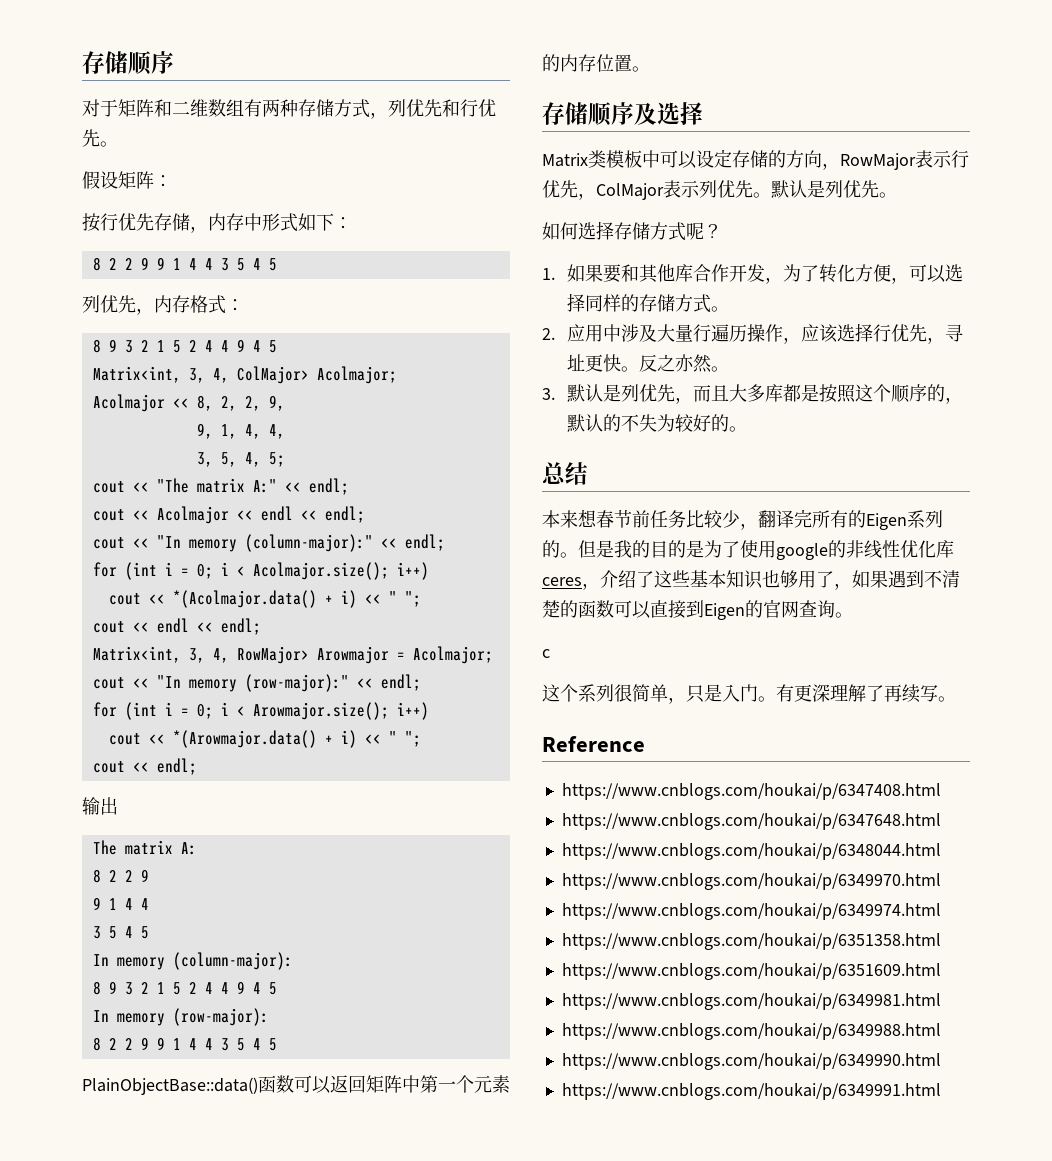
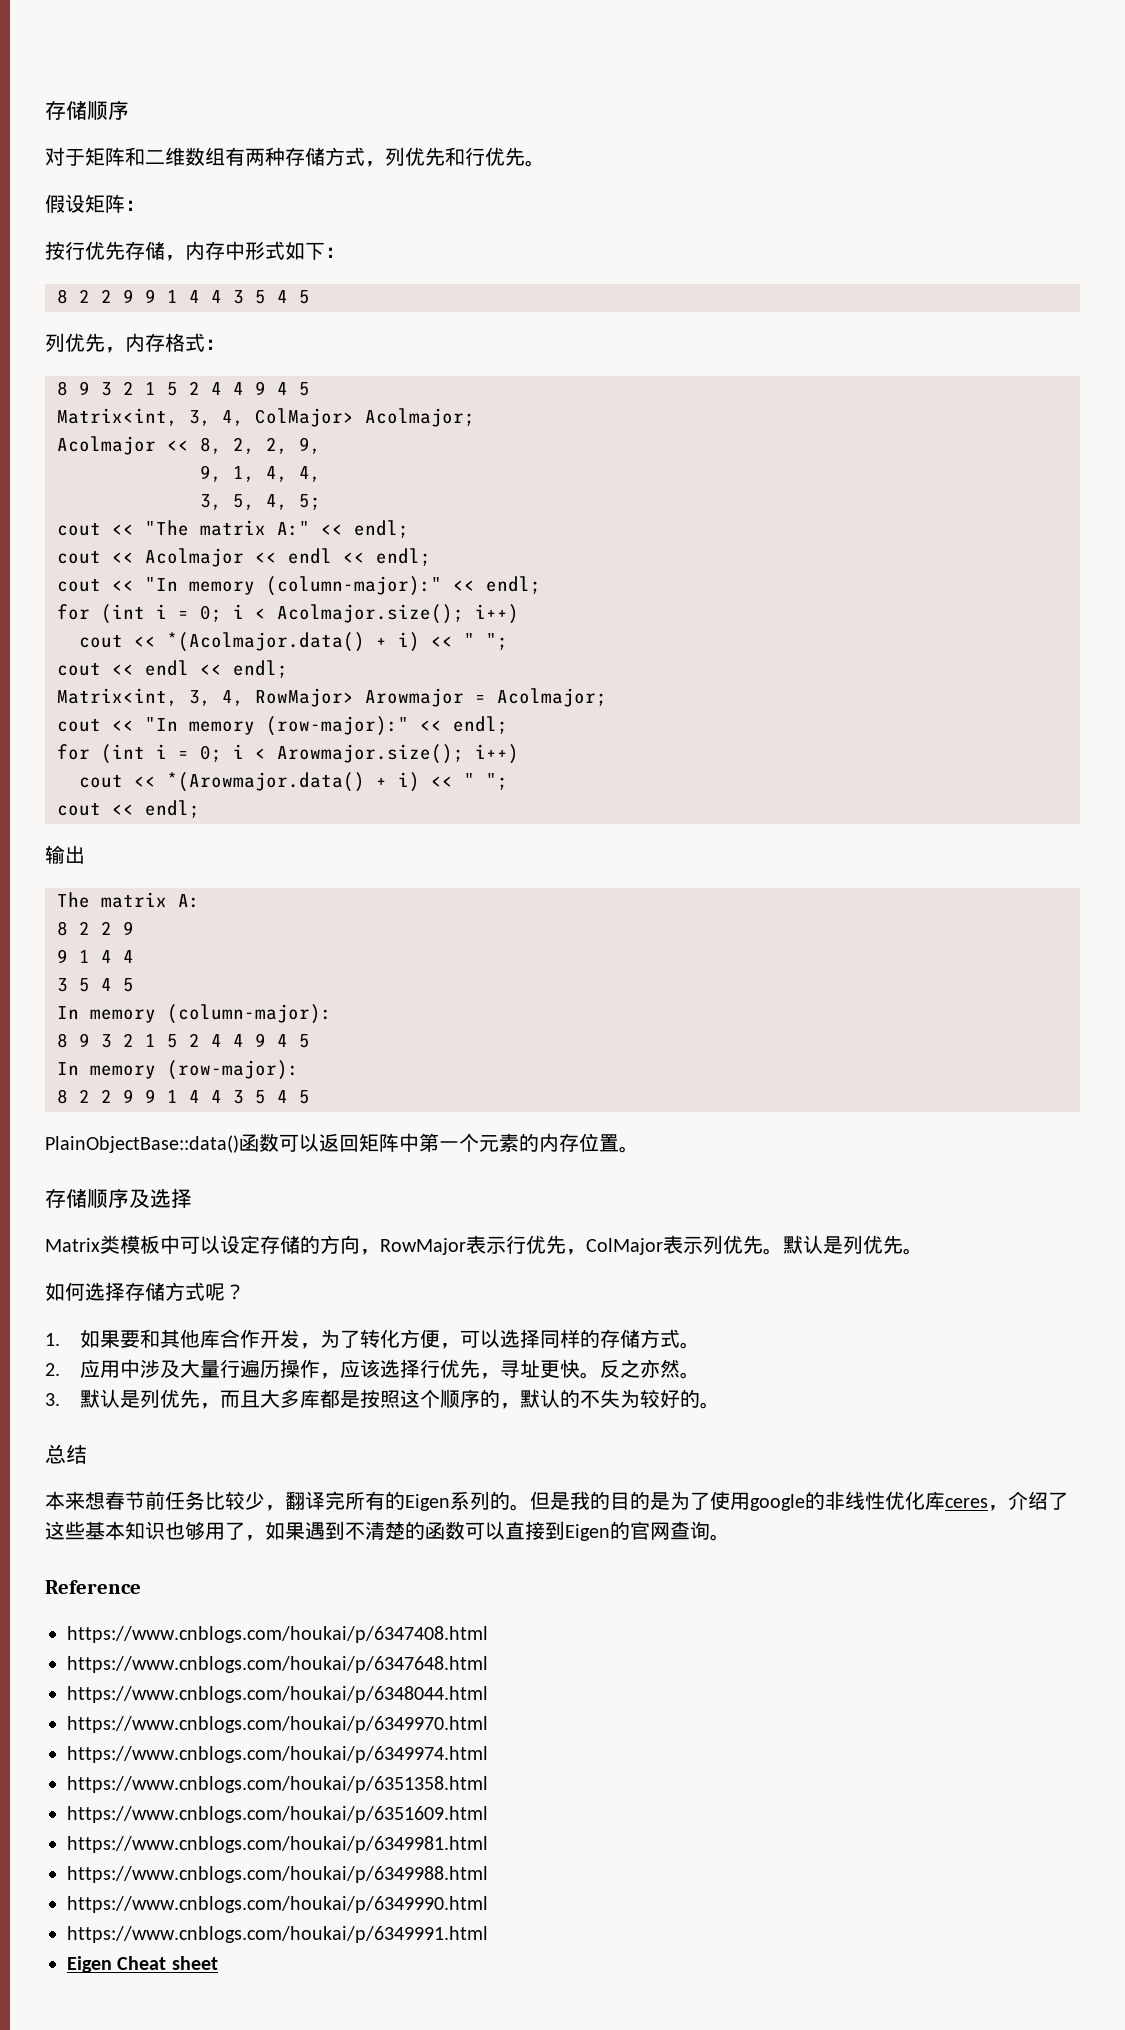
- c
- 这个系列很简单，只是入门。有更深理解了再续写。
+ Eigen Cheat sheet

